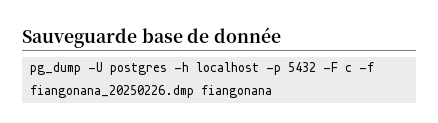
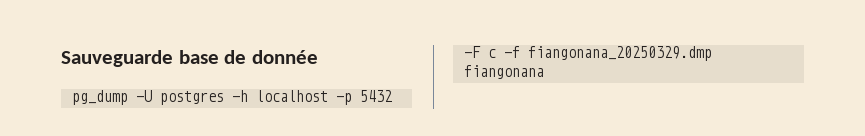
- pg_dump -U postgres -h localhost -p 5432 -F c -f fiangonana_20250226.dmp fiangonana
+ pg_dump -U postgres -h localhost -p 5432 -F c -f fiangonana_20250329.dmp fiangonana

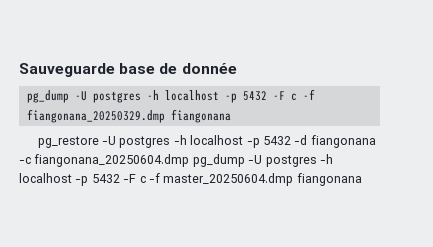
+ pg_restore -U postgres -h localhost -p 5432 -d fiangonana -c fiangonana_20250604.dmp pg_dump -U postgres -h localhost -p 5432 -F c -f master_20250604.dmp fiangonana

